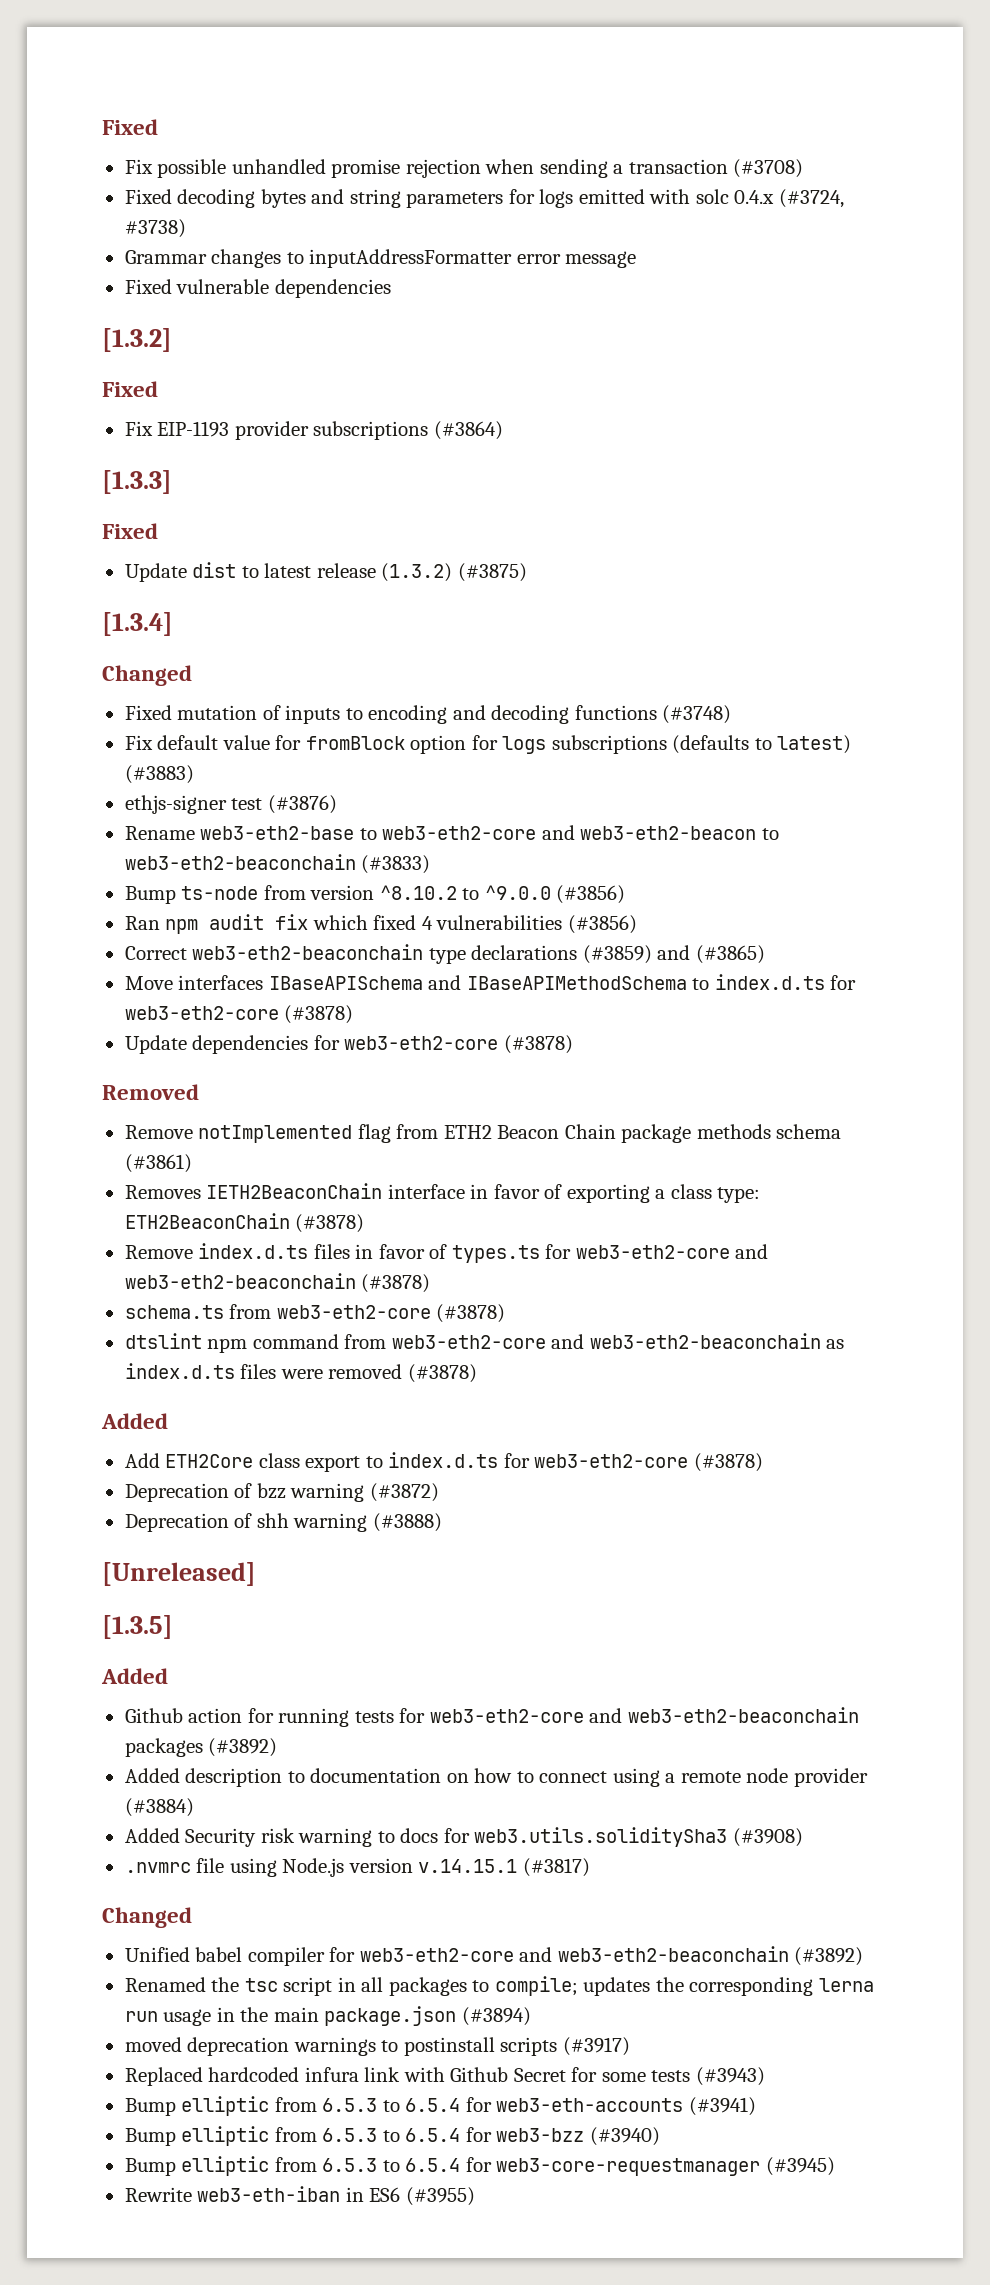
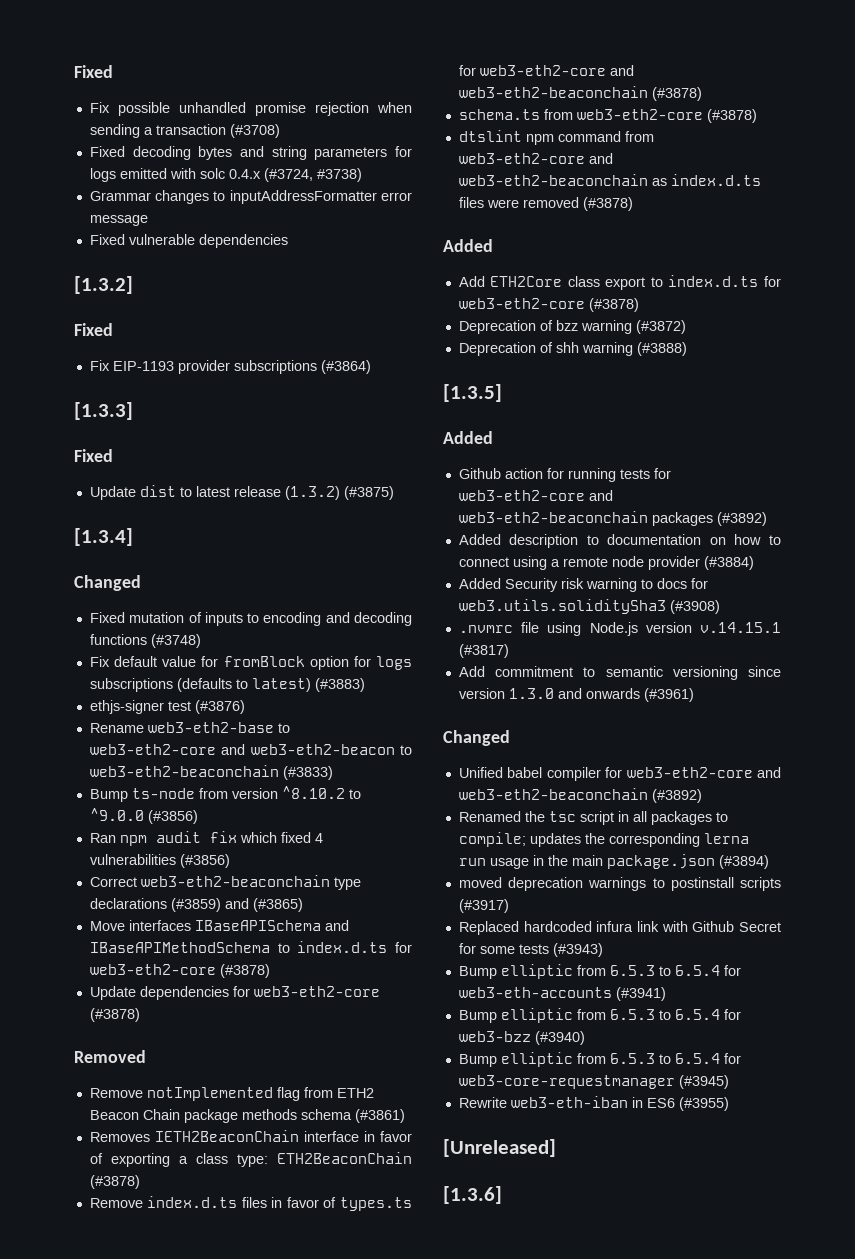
- [Unreleased]
+ Add commitment to semantic versioning since version 1.3.0 and onwards (#3961)
+ [Unreleased]
+ [1.3.6]

